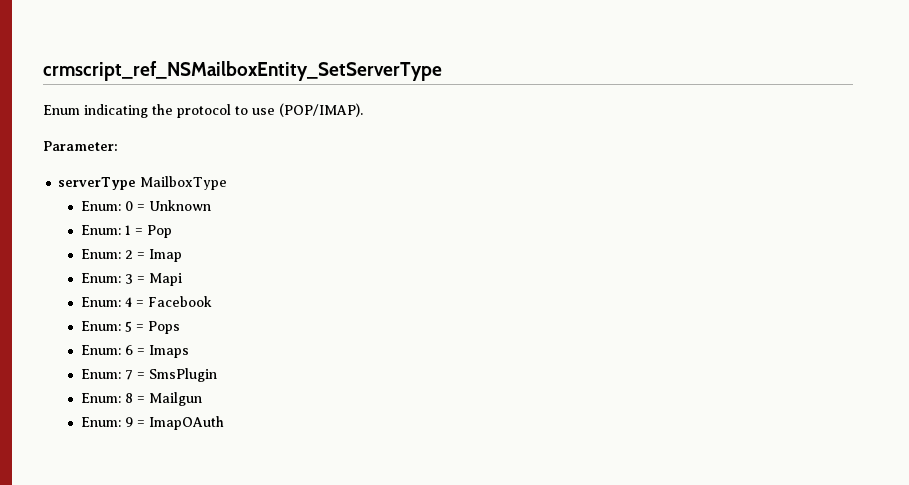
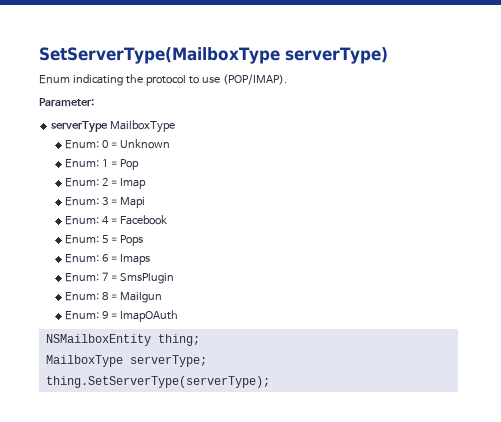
- crmscript_ref_NSMailboxEntity_SetServerType
+ SetServerType(MailboxType serverType)
+ NSMailboxEntity thing;
+ MailboxType serverType;
+ thing.SetServerType(serverType);

